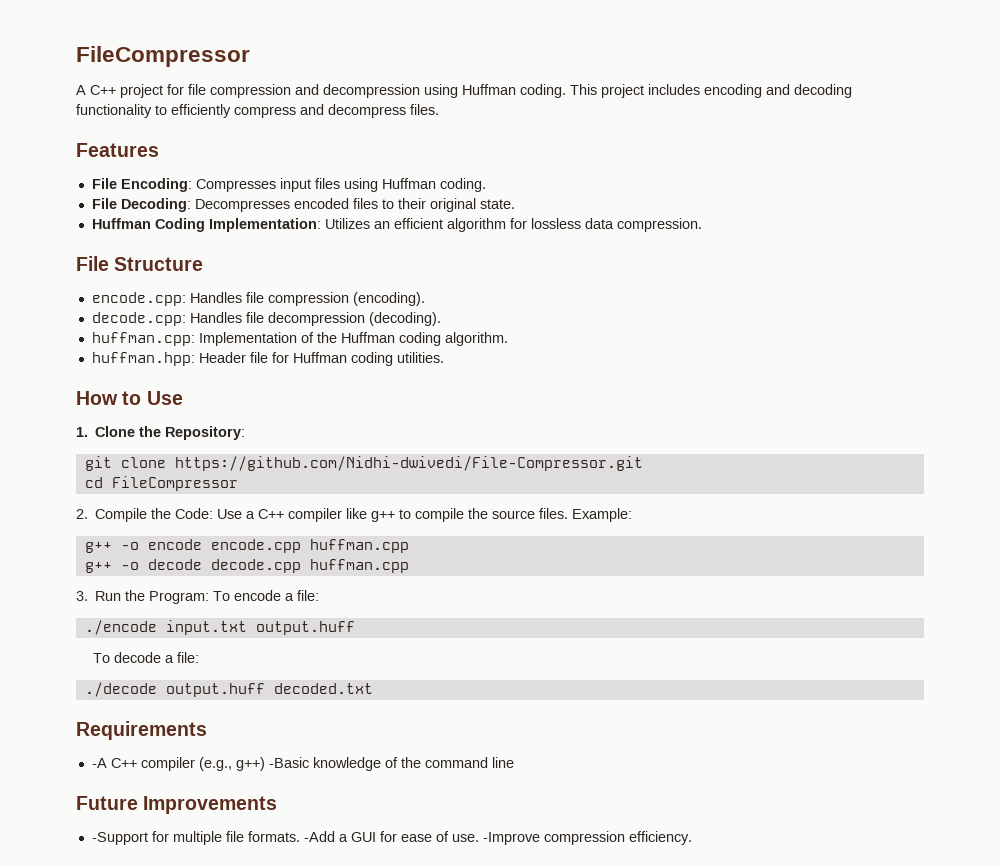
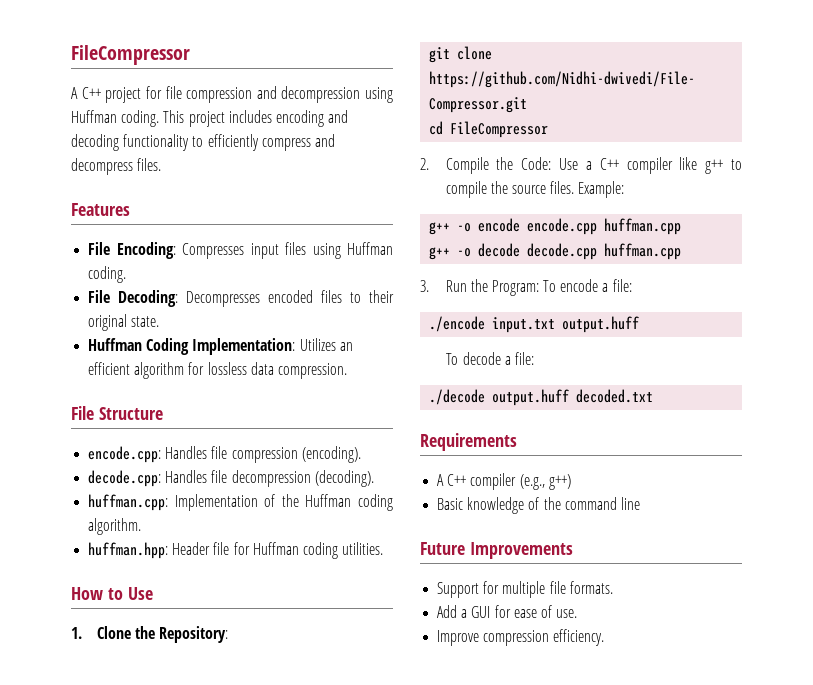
- -A C++ compiler (e.g., g++) -Basic knowledge of the command line
+ A C++ compiler (e.g., g++)
+ Basic knowledge of the command line
- -Support for multiple file formats. -Add a GUI for ease of use. -Improve compression efficiency.
+ Support for multiple file formats.
+ Add a GUI for ease of use.
+ Improve compression efficiency.

